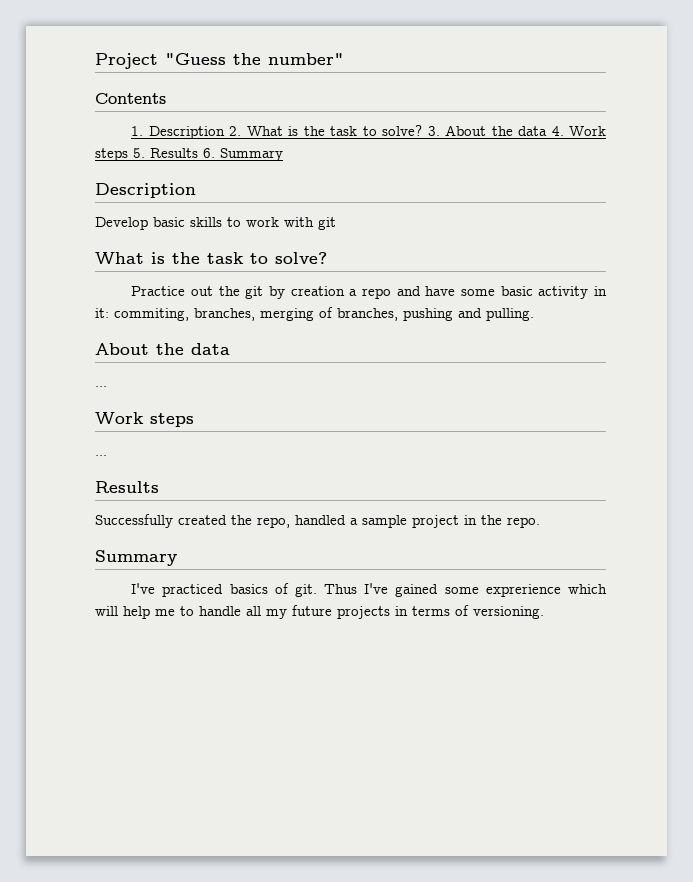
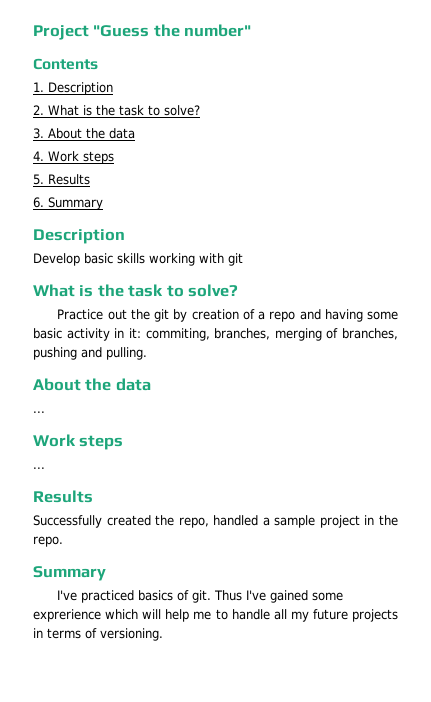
- 1. Description 2. What is the task to solve? 3. About the data 4. Work steps 5. Results 6. Summary
+ 1. Description
+ 2. What is the task to solve?
+ 3. About the data
+ 4. Work steps
+ 5. Results
+ 6. Summary
- Develop basic skills to work with git
+ Develop basic skills working with git
- Practice out the git by creation a repo and have some basic activity in it: commiting, branches, merging of branches, pushing and pulling.
+ Practice out the git by creation of a repo and having some basic activity in it: commiting, branches, merging of branches, pushing and pulling.

